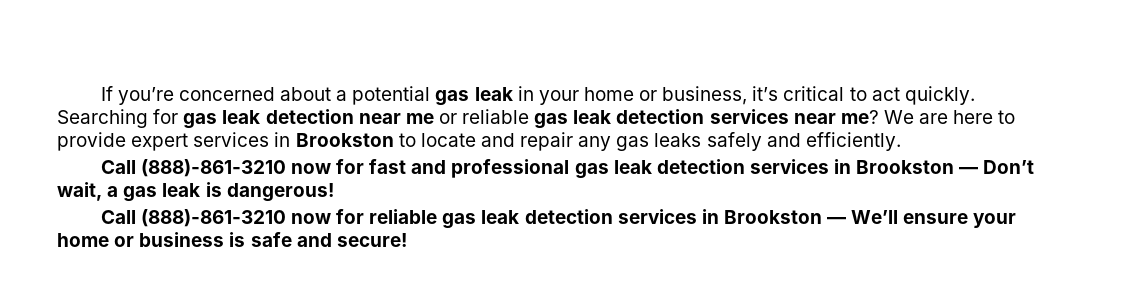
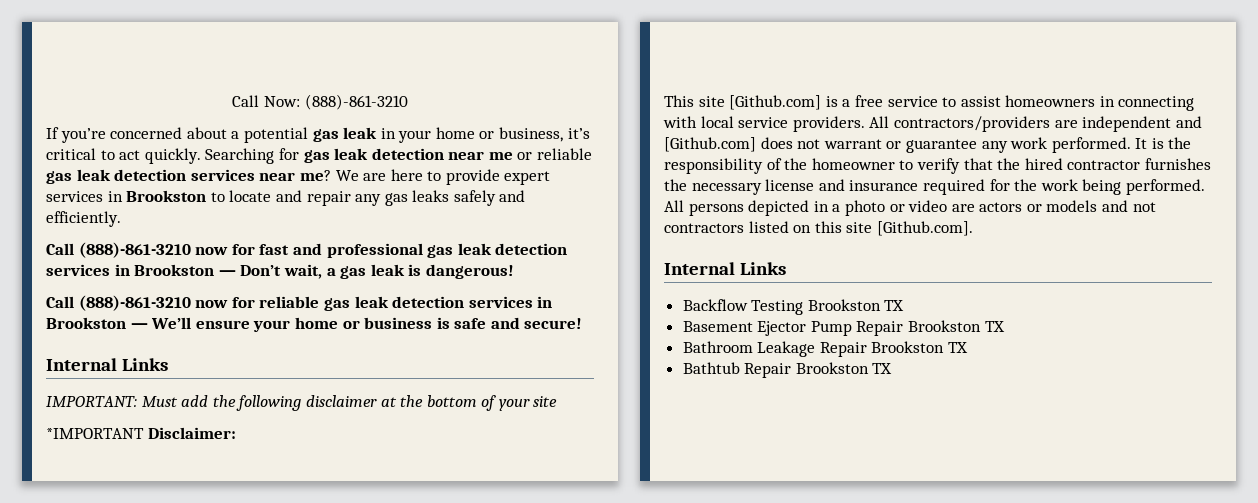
+ Call Now: (888)-861-3210
  Call (888)-861-3210 now for reliable gas leak detection services in Brookston — We’ll ensure your home or business is safe and secure!
+ Internal Links
+ IMPORTANT: Must add the following disclaimer at the bottom of your site
+ *IMPORTANT Disclaimer:
+ This site [Github.com] is a free service to assist homeowners in connecting with local service providers. All contractors/providers are independent and [Github.com] does not warrant or guarantee any work performed. It is the responsibility of the homeowner to verify that the hired contractor furnishes the necessary license and insurance required for the work being performed. All persons depicted in a photo or video are actors or models and not contractors listed on this site [Github.com].
+ Internal Links
+ Backflow Testing Brookston TX
+ Basement Ejector Pump Repair Brookston TX
+ Bathroom Leakage Repair Brookston TX
+ Bathtub Repair Brookston TX

